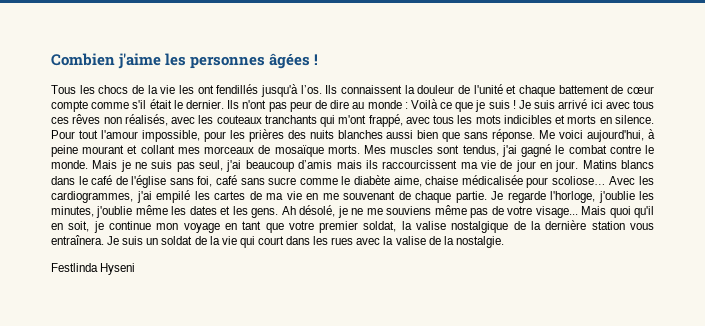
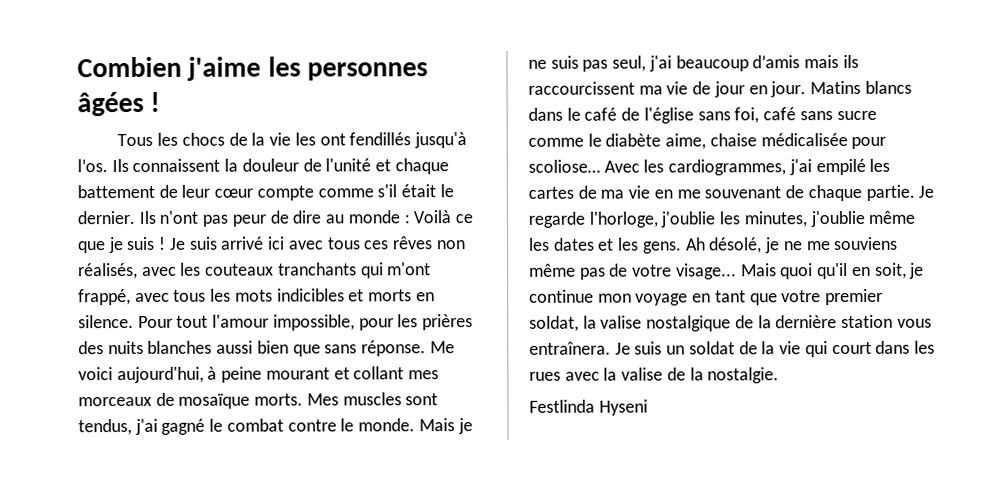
- Ils connaissent la douleur de l'unité et chaque battement de cœur compte comme s'il était le dernier.
+ Ils connaissent la douleur de l'unité et chaque battement de leur cœur compte comme s'il était le dernier.

